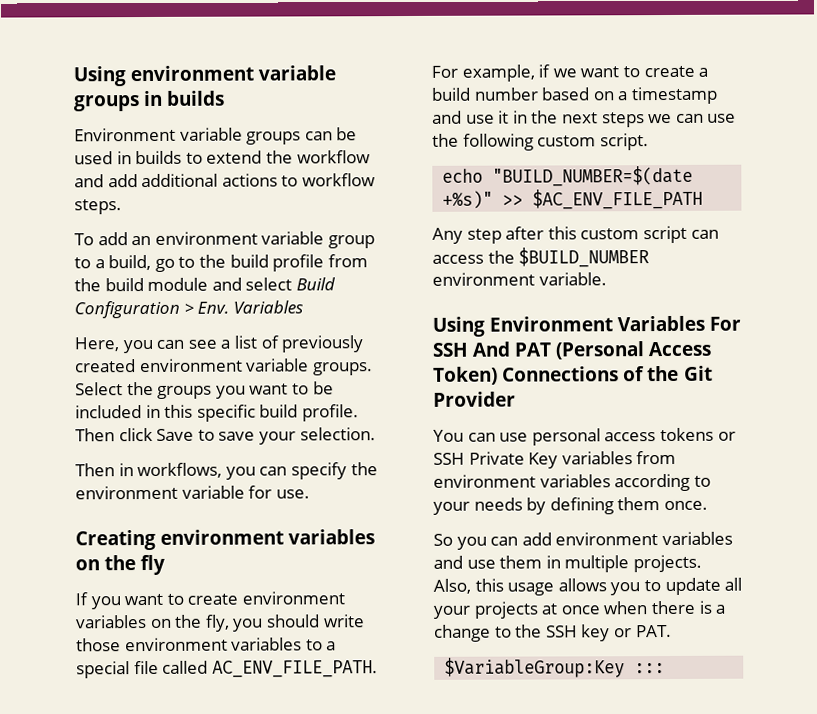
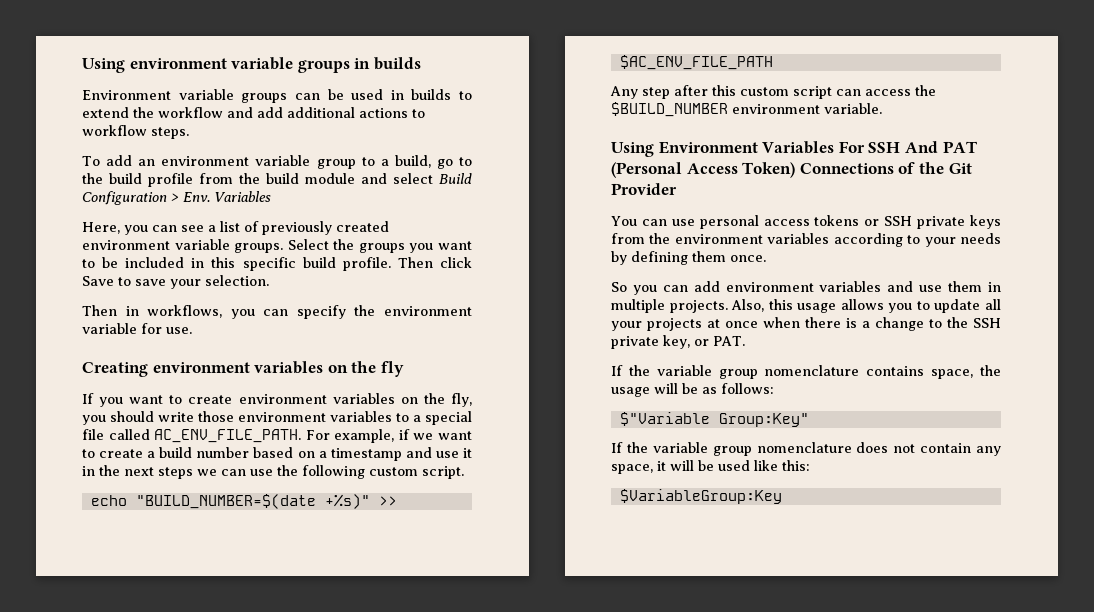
- You can use personal access tokens or SSH Private Key variables from environment variables according to your needs by defining them once.
+ You can use personal access tokens or SSH private keys from the environment variables according to your needs by defining them once.
- Also, this usage allows you to update all your projects at once when there is a change to the SSH key or PAT.
+ Also, this usage allows you to update all your projects at once when there is a change to the SSH private key, or PAT.
+ If the variable group nomenclature contains space, the usage will be as follows:
+ $"Variable Group:Key"
+ If the variable group nomenclature does not contain any space, it will be used like this:
- $VariableGroup:Key :::
+ $VariableGroup:Key

